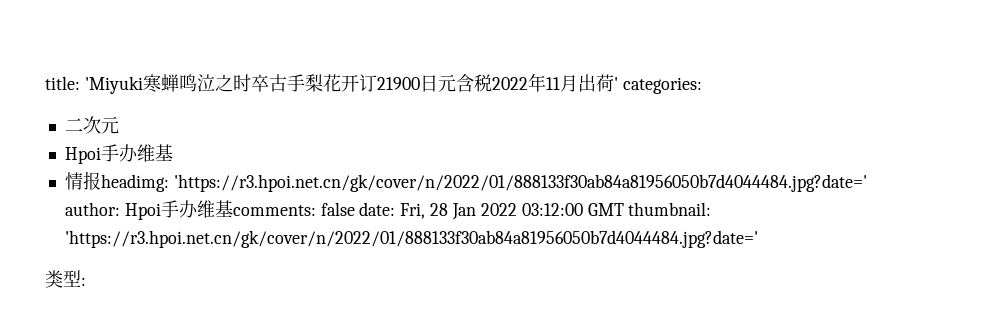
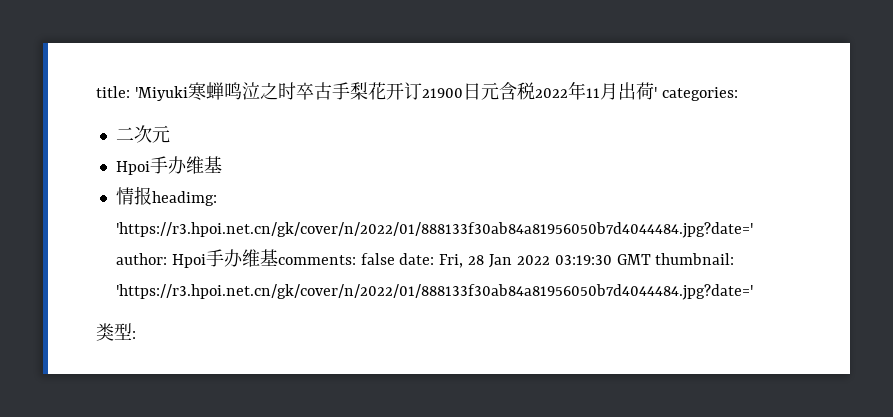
- 情报headimg: 'https://r3.hpoi.net.cn/gk/cover/n/2022/01/888133f30ab84a81956050b7d4044484.jpg?date=' author: Hpoi手办维基comments: false date: Fri, 28 Jan 2022 03:12:00 GMT thumbnail: 'https://r3.hpoi.net.cn/gk/cover/n/2022/01/888133f30ab84a81956050b7d4044484.jpg?date='
+ 情报headimg: 'https://r3.hpoi.net.cn/gk/cover/n/2022/01/888133f30ab84a81956050b7d4044484.jpg?date=' author: Hpoi手办维基comments: false date: Fri, 28 Jan 2022 03:19:30 GMT thumbnail: 'https://r3.hpoi.net.cn/gk/cover/n/2022/01/888133f30ab84a81956050b7d4044484.jpg?date='

